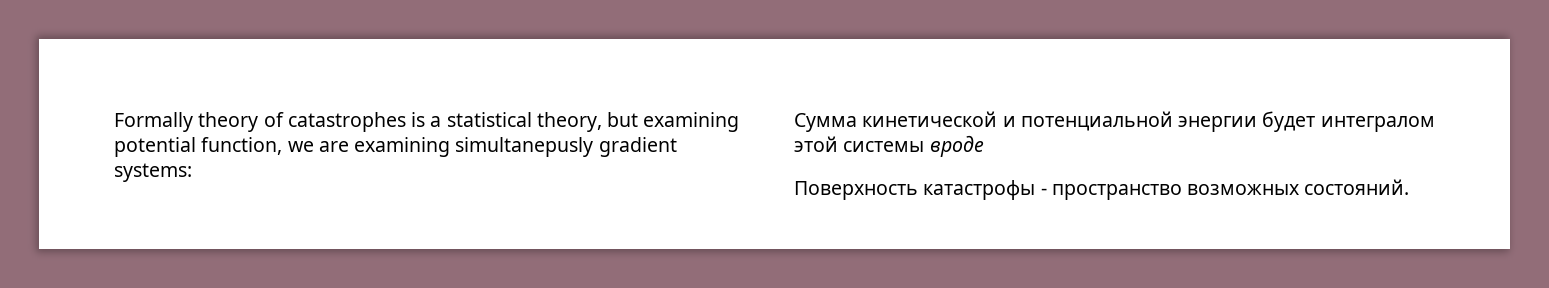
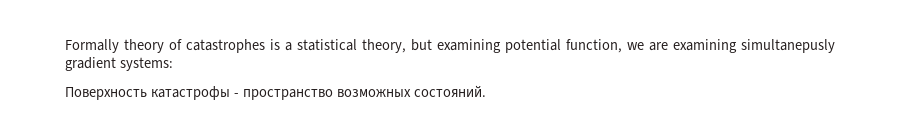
- Сумма кинетической и потенциальной энергии будет интегралом этой системы вроде

